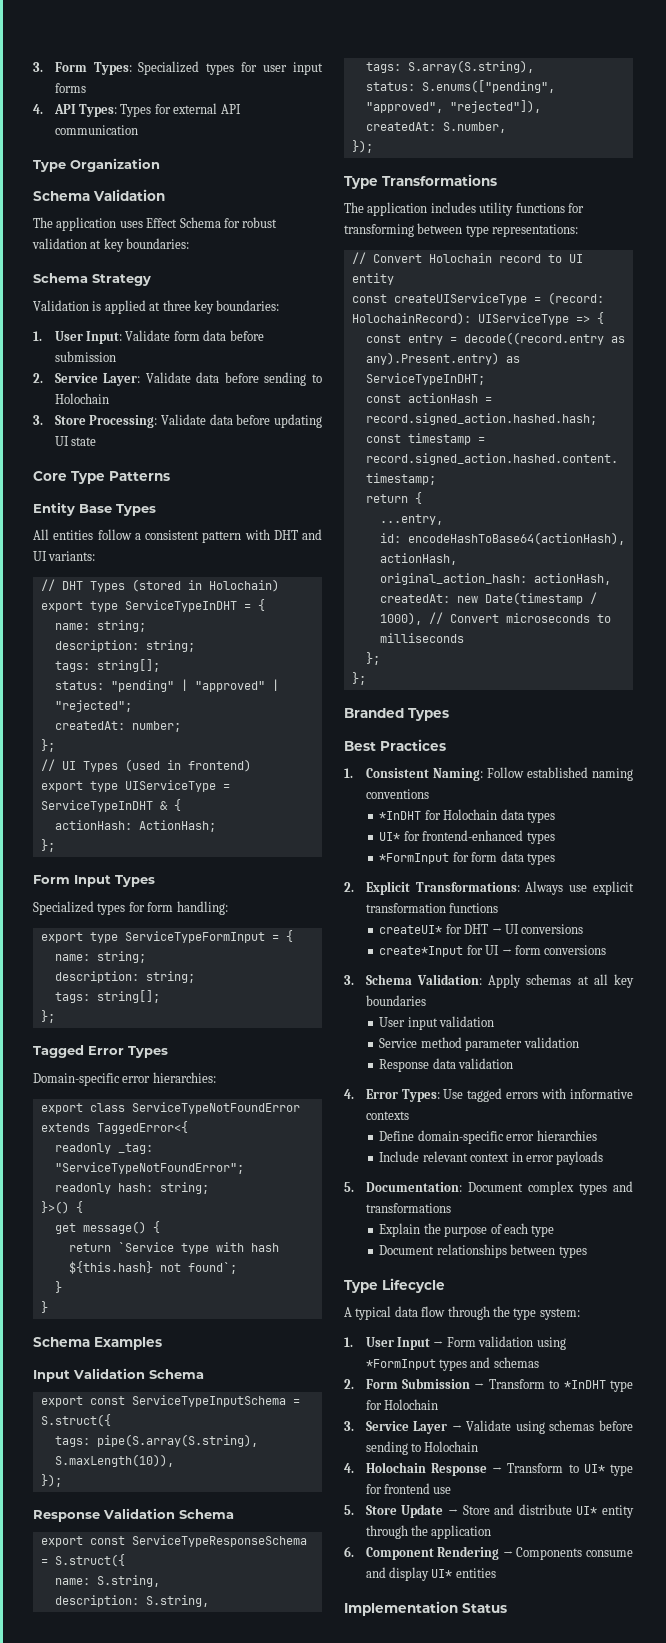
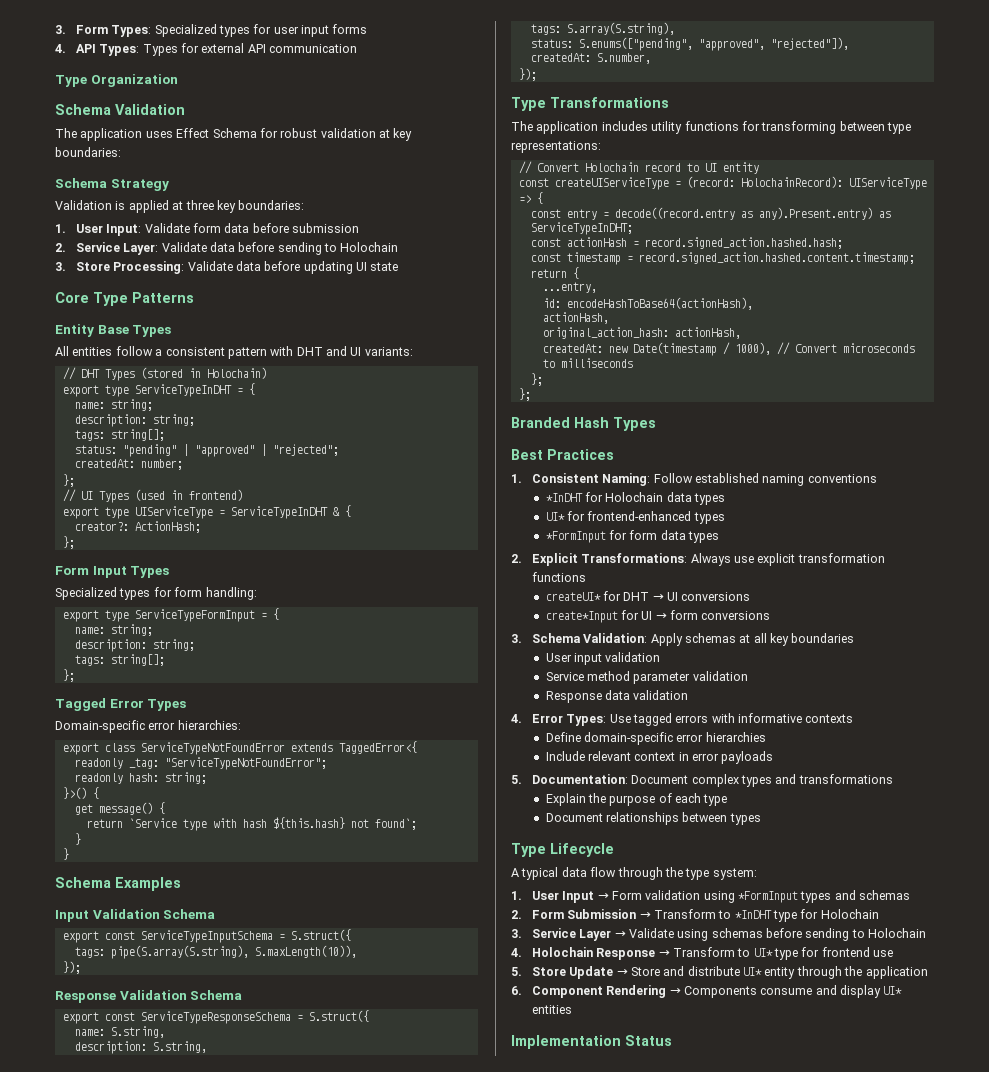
- actionHash: ActionHash;
+ creator?: ActionHash;
- Branded Types
+ Branded Hash Types

